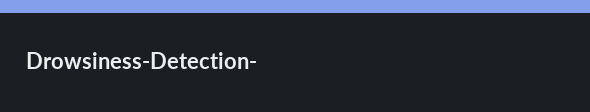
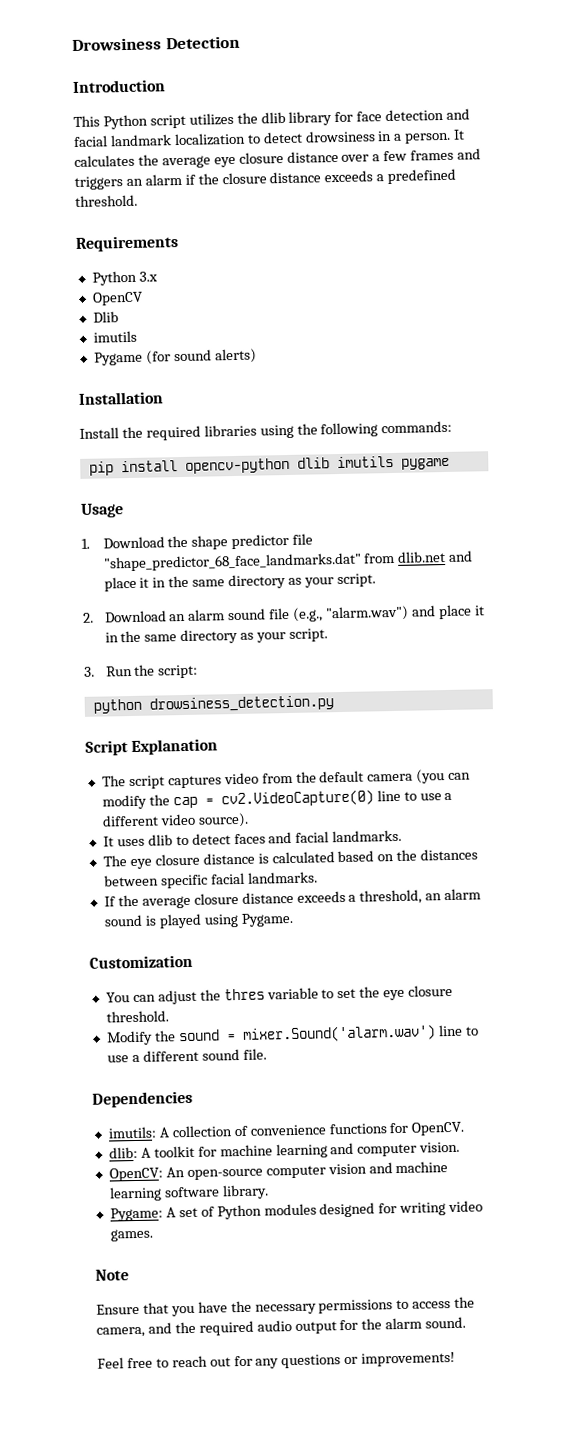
- Drowsiness-Detection-
+ Drowsiness Detection
+ Introduction
+ This Python script utilizes the dlib library for face detection and facial landmark localization to detect drowsiness in a person. It calculates the average eye closure distance over a few frames and triggers an alarm if the closure distance exceeds a predefined threshold.
+ Requirements
+ Python 3.x
+ OpenCV
+ Dlib
+ imutils
+ Pygame (for sound alerts)
+ Installation
+ Install the required libraries using the following commands:
+ pip install opencv-python dlib imutils pygame
+ Usage
+ 1. Download the shape predictor file "shape_predictor_68_face_landmarks.dat" from dlib.net and place it in the same directory as your script.
+ 2. Download an alarm sound file (e.g., "alarm.wav") and place it in the same directory as your script.
+ 3. Run the script:
+ python drowsiness_detection.py
+ Script Explanation
+ The script captures video from the default camera (you can modify the cap = cv2.VideoCapture(0) line to use a different video source).
+ It uses dlib to detect faces and facial landmarks.
+ The eye closure distance is calculated based on the distances between specific facial landmarks.
+ If the average closure distance exceeds a threshold, an alarm sound is played using Pygame.
+ Customization
+ You can adjust the thres variable to set the eye closure threshold.
+ Modify the sound = mixer.Sound('alarm.wav') line to use a different sound file.
+ Dependencies
+ imutils: A collection of convenience functions for OpenCV.
+ dlib: A toolkit for machine learning and computer vision.
+ OpenCV: An open-source computer vision and machine learning software library.
+ Pygame: A set of Python modules designed for writing video games.
+ Note
+ Ensure that you have the necessary permissions to access the camera, and the required audio output for the alarm sound.
+ Feel free to reach out for any questions or improvements!

